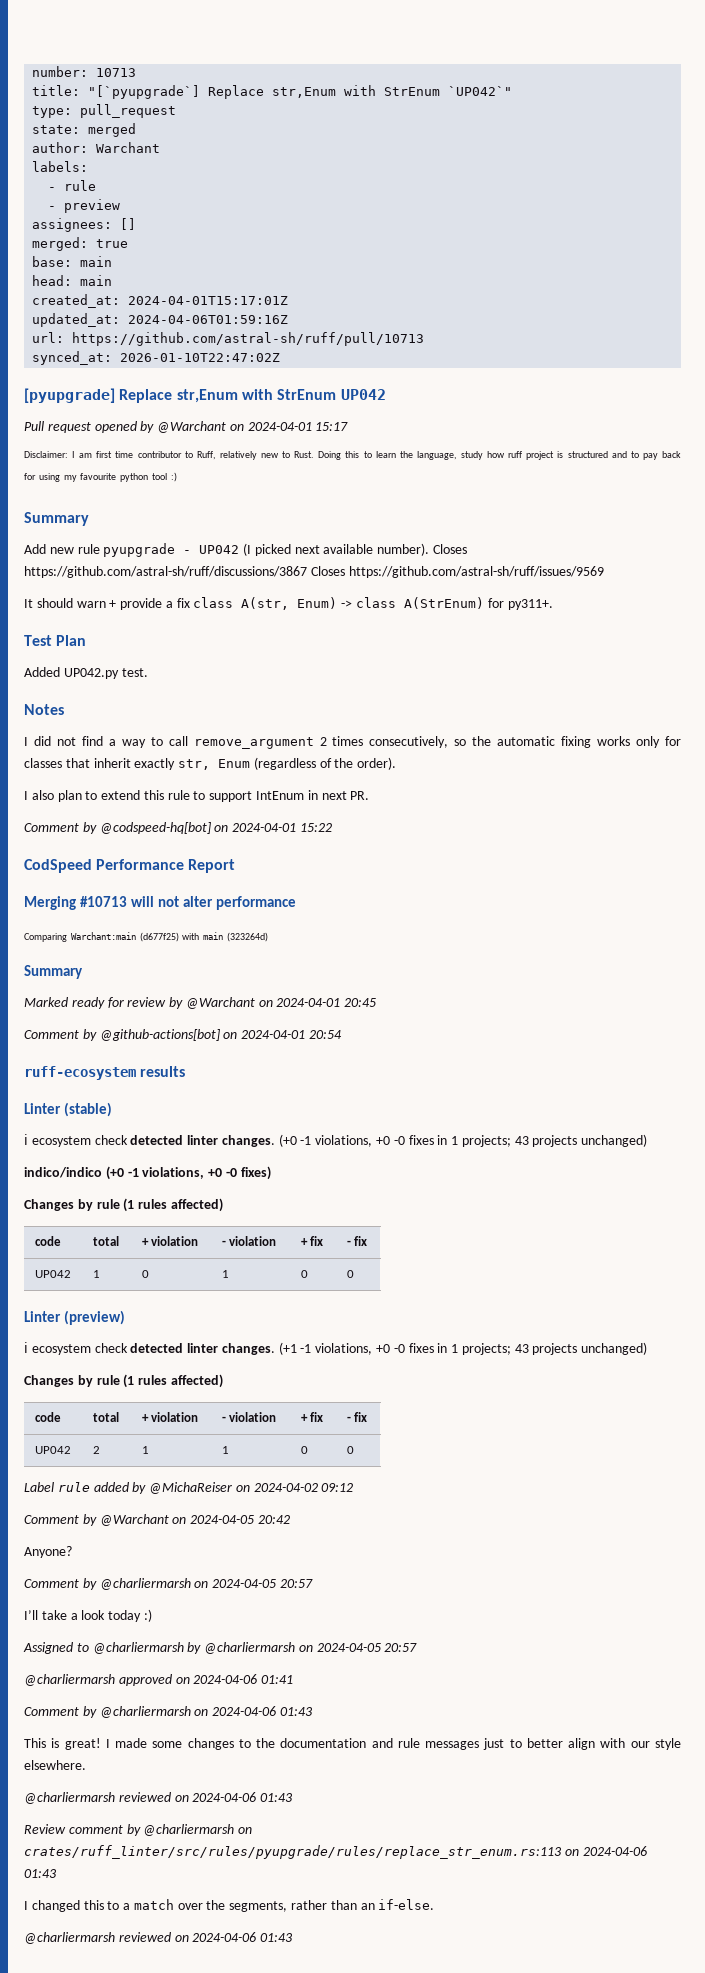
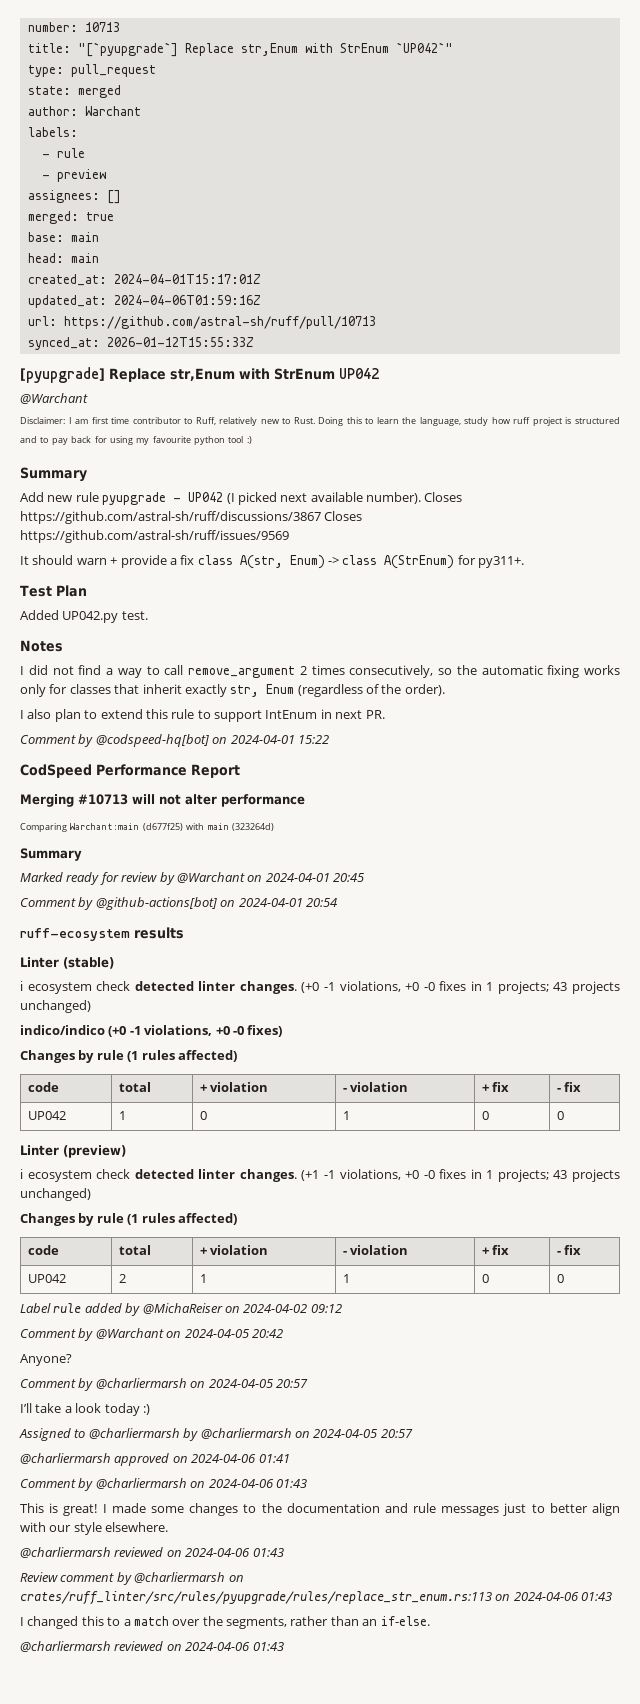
- synced_at: 2026-01-10T22:47:02Z
+ synced_at: 2026-01-12T15:55:33Z
  [pyupgrade] Replace str,Enum with StrEnum UP042
- Pull request opened by @Warchant on 2024-04-01 15:17
+ @Warchant

